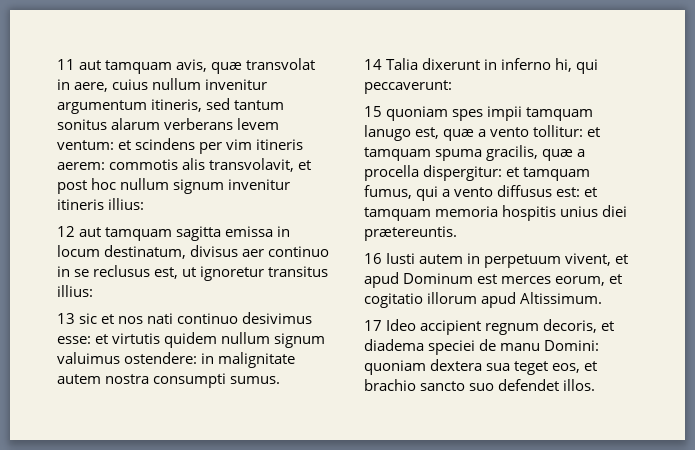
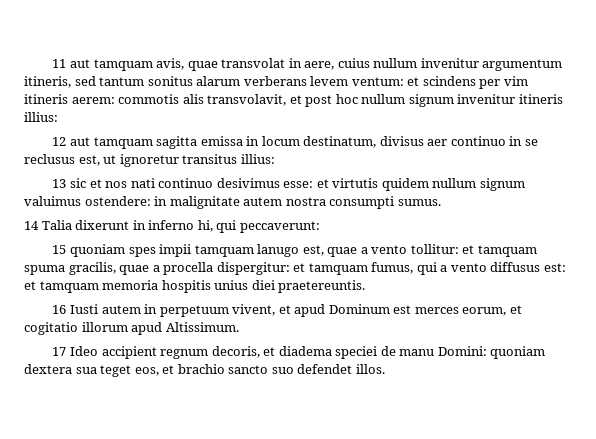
- 11 aut tamquam avis, quæ transvolat in aere, cuius nullum invenitur argumentum itineris, sed tantum sonitus alarum verberans levem ventum: et scindens per vim itineris aerem: commotis alis transvolavit, et post hoc nullum signum invenitur itineris illius:
+ 11 aut tamquam avis, quae transvolat in aere, cuius nullum invenitur argumentum itineris, sed tantum sonitus alarum verberans levem ventum: et scindens per vim itineris aerem: commotis alis transvolavit, et post hoc nullum signum invenitur itineris illius:
- 15 quoniam spes impii tamquam lanugo est, quæ a vento tollitur: et tamquam spuma gracilis, quæ a procella dispergitur: et tamquam fumus, qui a vento diffusus est: et tamquam memoria hospitis unius diei prætereuntis.
+ 15 quoniam spes impii tamquam lanugo est, quae a vento tollitur: et tamquam spuma gracilis, quae a procella dispergitur: et tamquam fumus, qui a vento diffusus est: et tamquam memoria hospitis unius diei praetereuntis.

